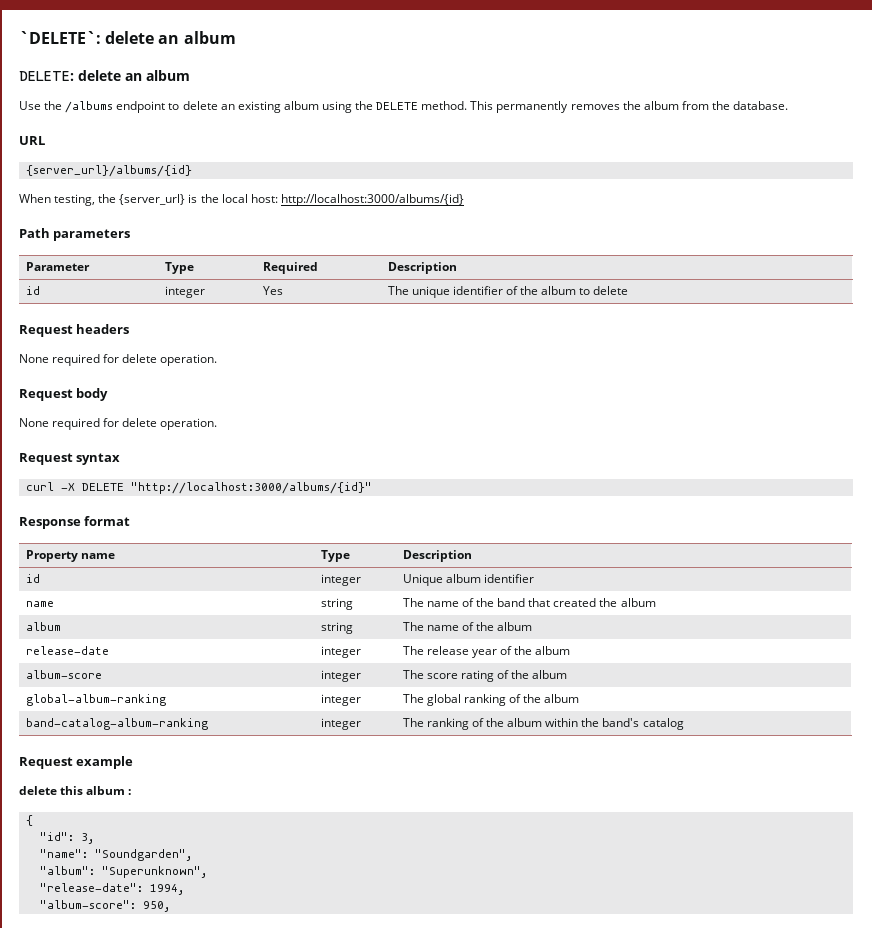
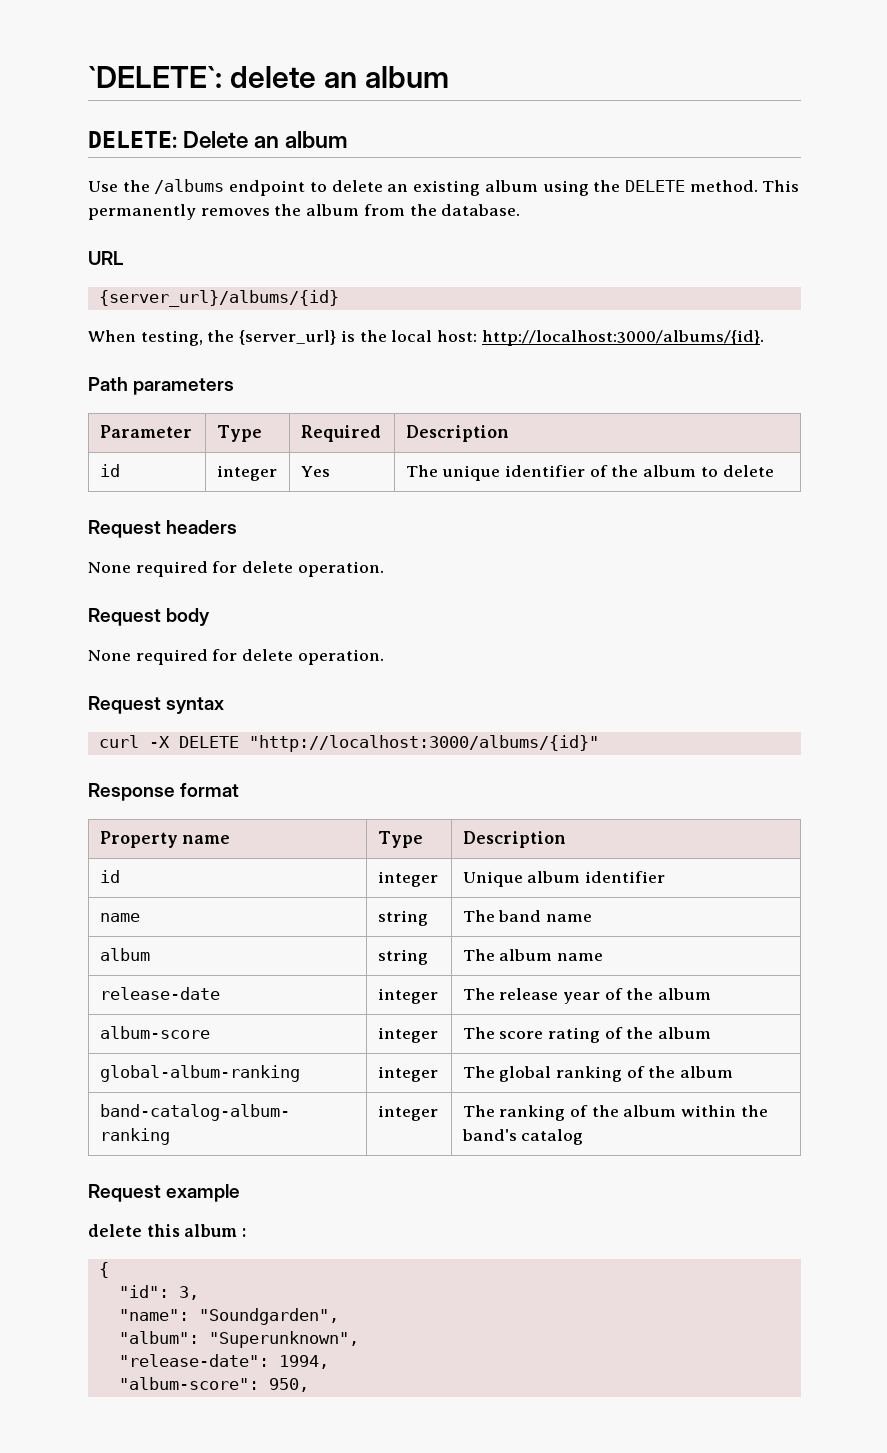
- DELETE: delete an album
+ DELETE: Delete an album
- When testing, the {server_url} is the local host: http://localhost:3000/albums/{id}
+ When testing, the {server_url} is the local host: http://localhost:3000/albums/{id}.
- name | string | The name of the band that created the album
+ name | string | The band name
- album | string | The name of the album
+ album | string | The album name

